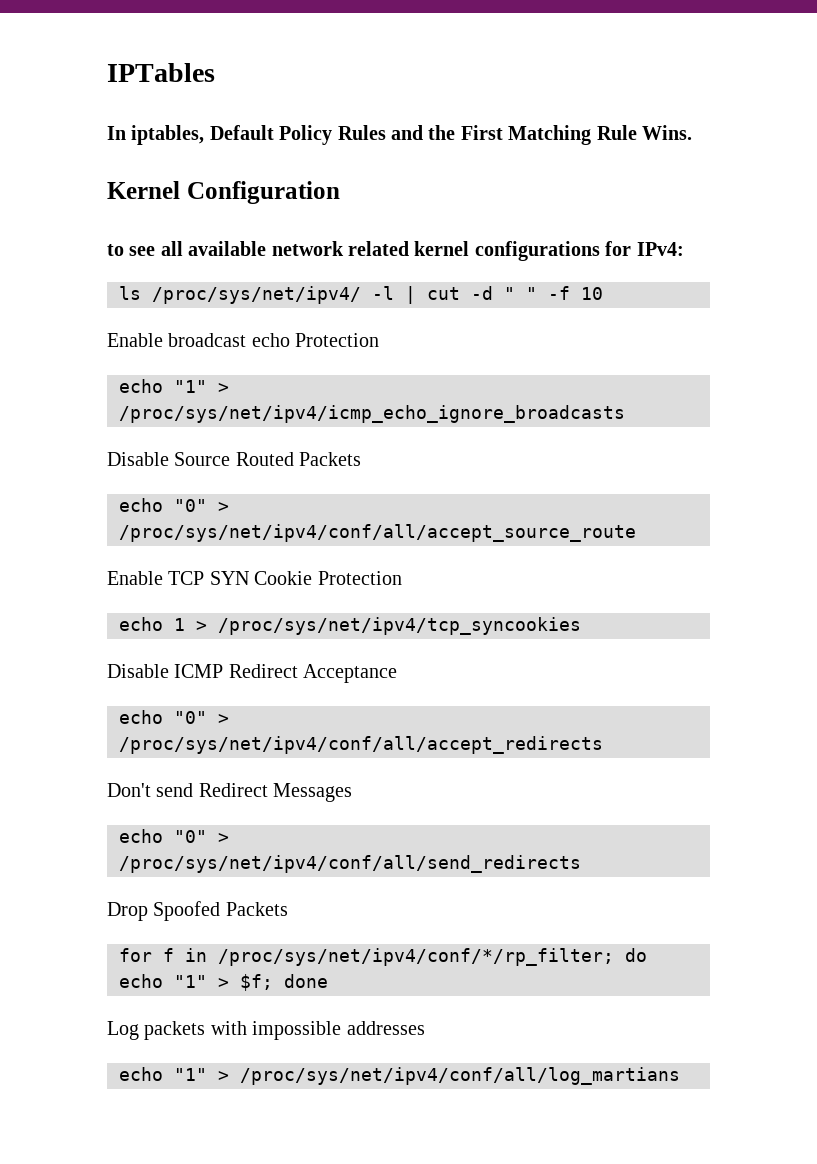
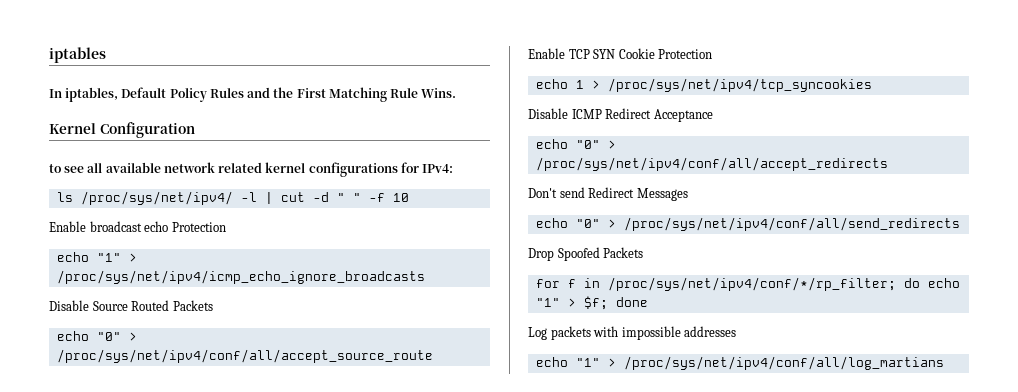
- IPTables
+ iptables

